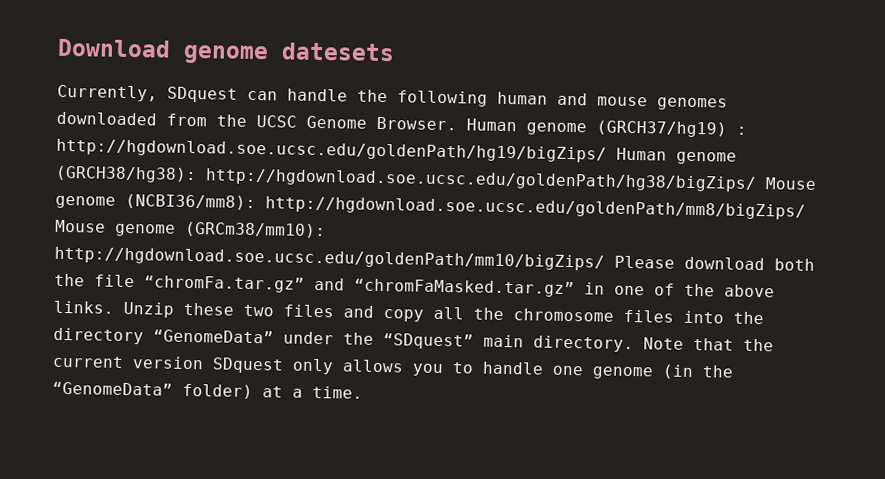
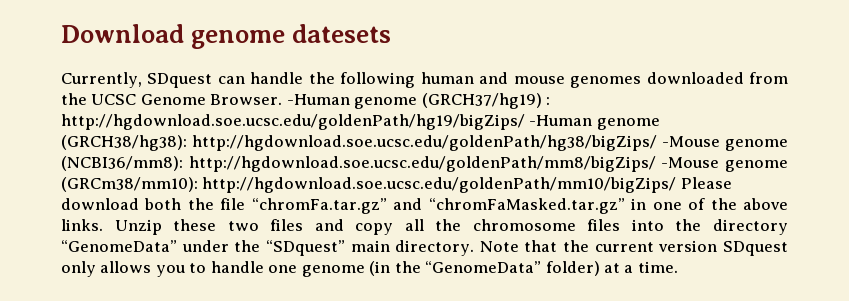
- Human genome (GRCH37/hg19) : http://hgdownload.soe.ucsc.edu/goldenPath/hg19/bigZips/ Human genome (GRCH38/hg38): http://hgdownload.soe.ucsc.edu/goldenPath/hg38/bigZips/ Mouse genome (NCBI36/mm8): http://hgdownload.soe.ucsc.edu/goldenPath/mm8/bigZips/ Mouse genome (GRCm38/mm10): http://hgdownload.soe.ucsc.edu/goldenPath/mm10/bigZips/ Please download both the file “chromFa.tar.gz” and “chromFaMasked.tar.gz” in one of the above links.
+ -Human genome (GRCH37/hg19) : http://hgdownload.soe.ucsc.edu/goldenPath/hg19/bigZips/ -Human genome (GRCH38/hg38): http://hgdownload.soe.ucsc.edu/goldenPath/hg38/bigZips/ -Mouse genome (NCBI36/mm8): http://hgdownload.soe.ucsc.edu/goldenPath/mm8/bigZips/ -Mouse genome (GRCm38/mm10): http://hgdownload.soe.ucsc.edu/goldenPath/mm10/bigZips/ Please download both the file “chromFa.tar.gz” and “chromFaMasked.tar.gz” in one of the above links.

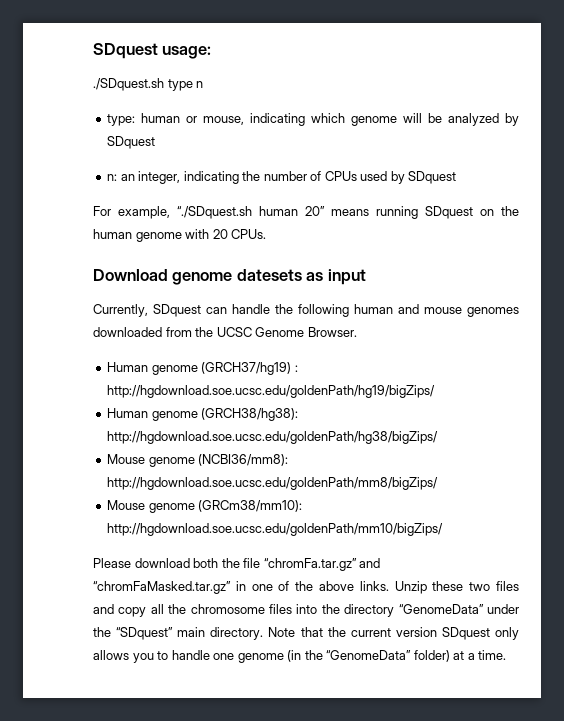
+ SDquest usage:
+ ./SDquest.sh type n
+ type: human or mouse, indicating which genome will be analyzed by SDquest
+ n: an integer, indicating the number of CPUs used by SDquest
+ For example, “./SDquest.sh human 20” means running SDquest on the human genome with 20 CPUs.
- Download genome datesets
+ Download genome datesets as input
- Currently, SDquest can handle the following human and mouse genomes downloaded from the UCSC Genome Browser. -Human genome (GRCH37/hg19) : http://hgdownload.soe.ucsc.edu/goldenPath/hg19/bigZips/ -Human genome (GRCH38/hg38): http://hgdownload.soe.ucsc.edu/goldenPath/hg38/bigZips/ -Mouse genome (NCBI36/mm8): http://hgdownload.soe.ucsc.edu/goldenPath/mm8/bigZips/ -Mouse genome (GRCm38/mm10): http://hgdownload.soe.ucsc.edu/goldenPath/mm10/bigZips/ Please download both the file “chromFa.tar.gz” and “chromFaMasked.tar.gz” in one of the above links.
+ Currently, SDquest can handle the following human and mouse genomes downloaded from the UCSC Genome Browser.
+ Human genome (GRCH37/hg19) : http://hgdownload.soe.ucsc.edu/goldenPath/hg19/bigZips/
+ Human genome (GRCH38/hg38): http://hgdownload.soe.ucsc.edu/goldenPath/hg38/bigZips/
+ Mouse genome (NCBI36/mm8): http://hgdownload.soe.ucsc.edu/goldenPath/mm8/bigZips/
+ Mouse genome (GRCm38/mm10): http://hgdownload.soe.ucsc.edu/goldenPath/mm10/bigZips/
+ Please download both the file “chromFa.tar.gz” and “chromFaMasked.tar.gz” in one of the above links.

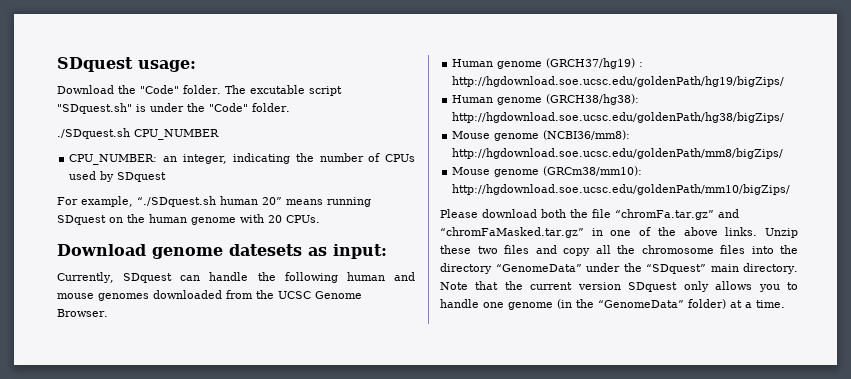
- ./SDquest.sh type n
- type: human or mouse, indicating which genome will be analyzed by SDquest
- n: an integer, indicating the number of CPUs used by SDquest
+ Download the "Code" folder. The excutable script "SDquest.sh" is under the "Code" folder.
+ ./SDquest.sh CPU_NUMBER
+ CPU_NUMBER: an integer, indicating the number of CPUs used by SDquest
- Download genome datesets as input
+ Download genome datesets as input:

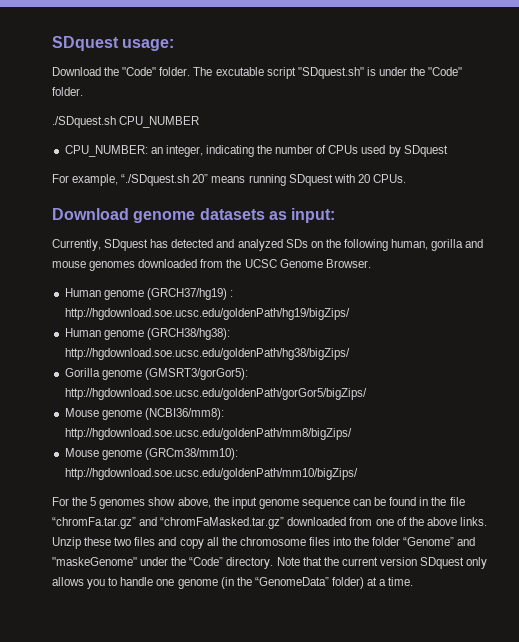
- For example, “./SDquest.sh human 20” means running SDquest on the human genome with 20 CPUs.
+ For example, “./SDquest.sh 20” means running SDquest with 20 CPUs.
- Download genome datesets as input:
+ Download genome datasets as input:
- Currently, SDquest can handle the following human and mouse genomes downloaded from the UCSC Genome Browser.
+ Currently, SDquest has detected and analyzed SDs on the following human, gorilla and mouse genomes downloaded from the UCSC Genome Browser.
+ Gorilla genome (GMSRT3/gorGor5): http://hgdownload.soe.ucsc.edu/goldenPath/gorGor5/bigZips/
- Please download both the file “chromFa.tar.gz” and “chromFaMasked.tar.gz” in one of the above links.
+ For the 5 genomes show above, the input genome sequence can be found in the file “chromFa.tar.gz” and “chromFaMasked.tar.gz” downloaded from one of the above links.
- Unzip these two files and copy all the chromosome files into the directory “GenomeData” under the “SDquest” main directory.
+ Unzip these two files and copy all the chromosome files into the folder “Genome” and "maskeGenome" under the “Code” directory.

